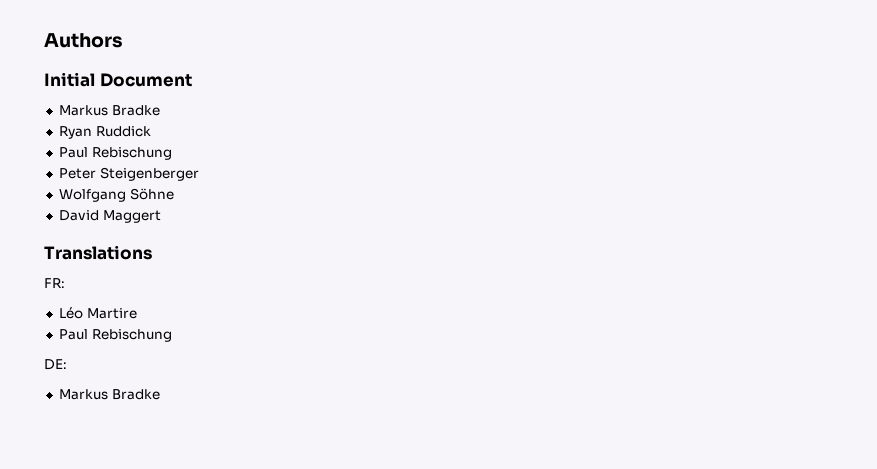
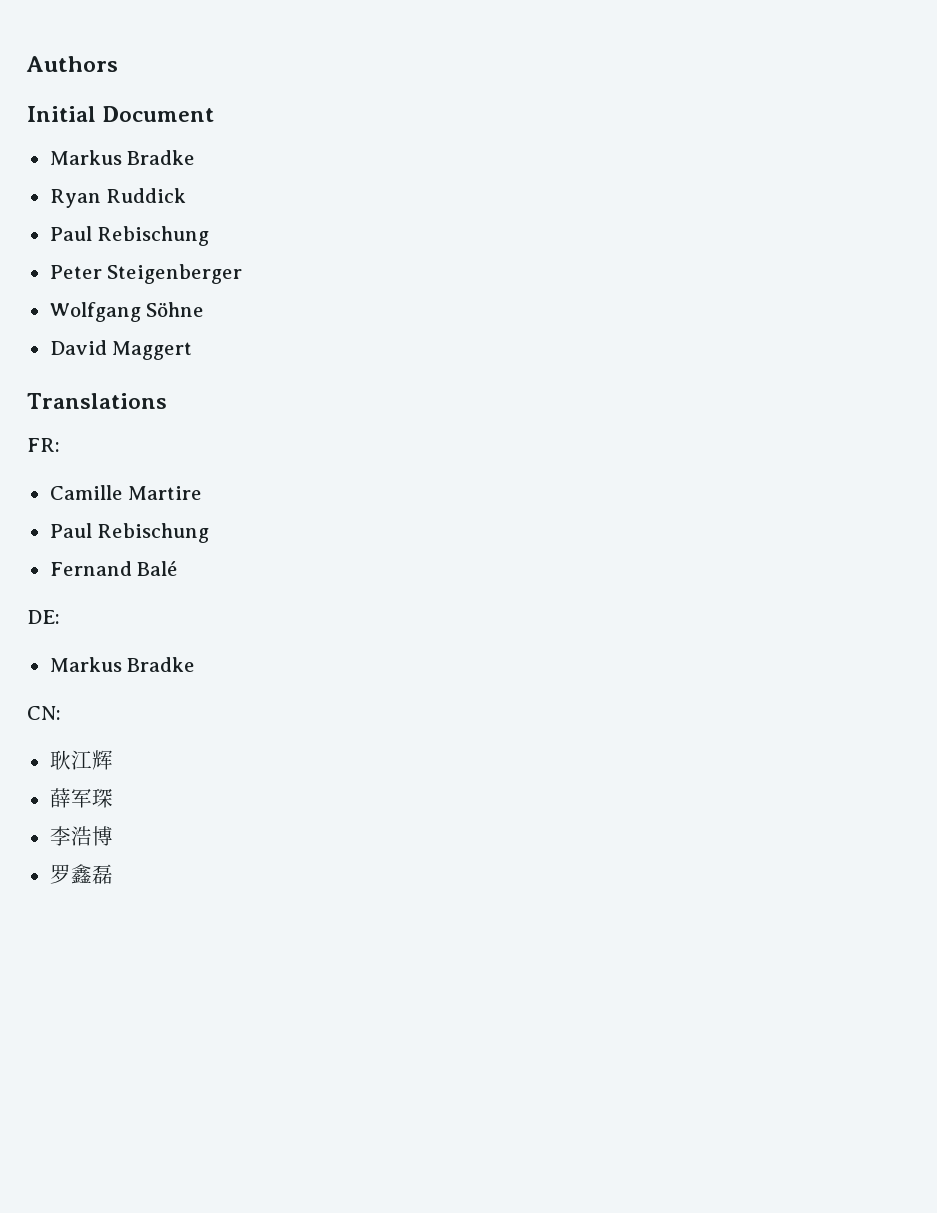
- Léo Martire
+ Camille Martire
+ Fernand Balé
+ CN:
+ 耿江辉
+ 薛军琛
+ 李浩博
+ 罗鑫磊

